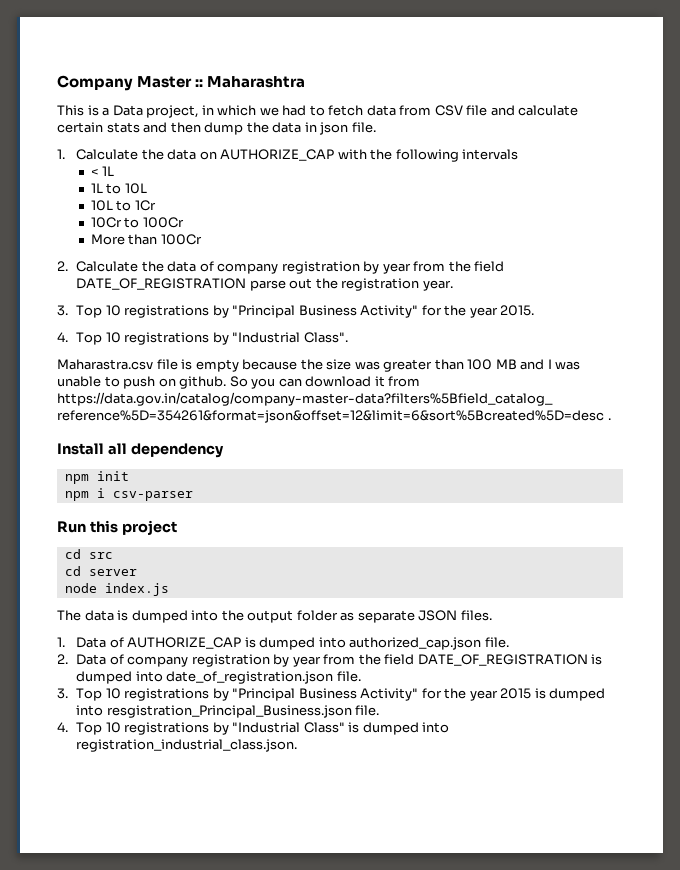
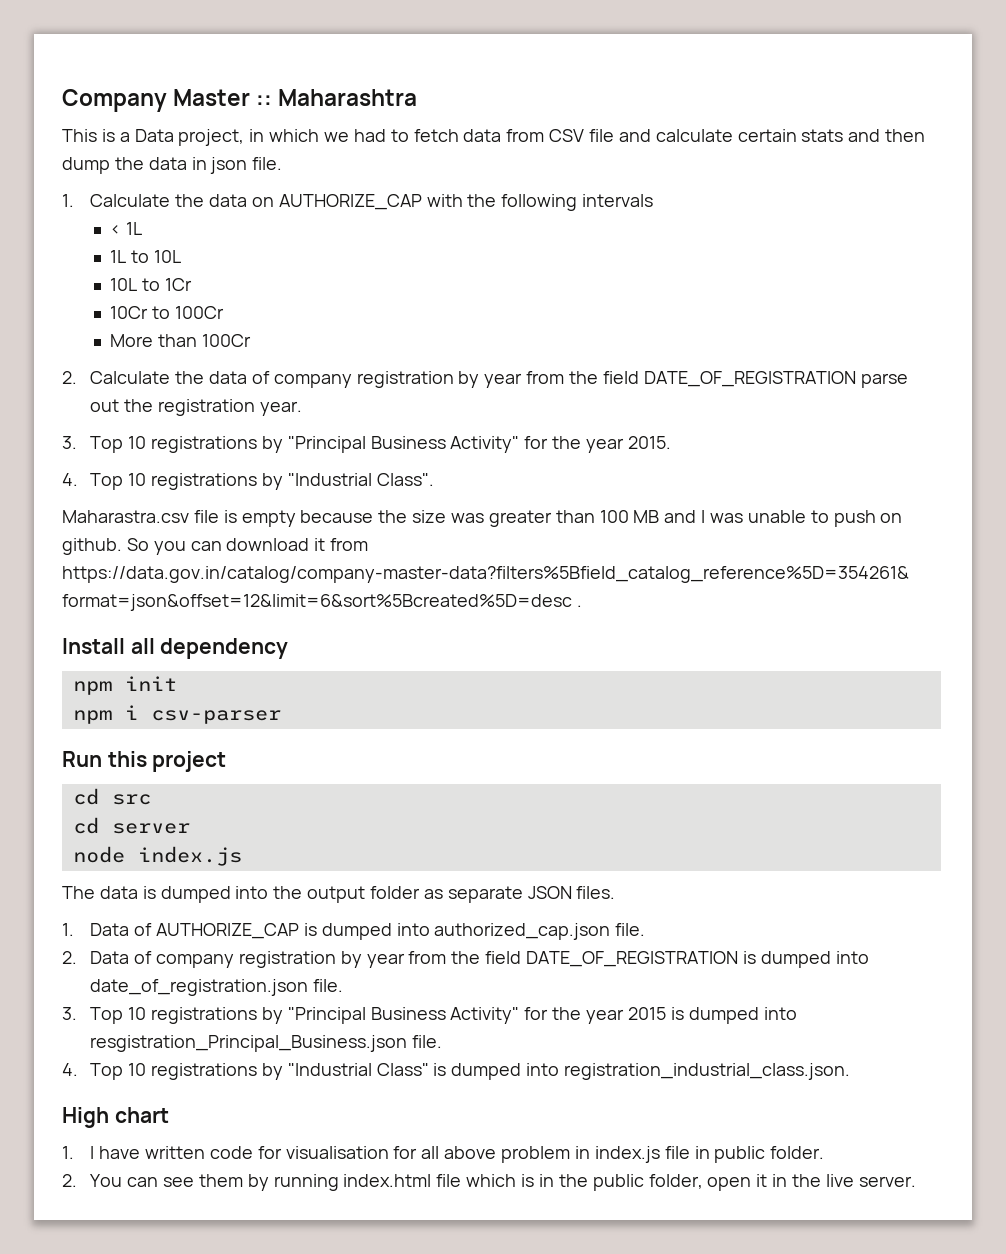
+ High chart
+ 1. I have written code for visualisation for all above problem in index.js file in public folder.
+ 2. You can see them by running index.html file which is in the public folder, open it in the live server.

